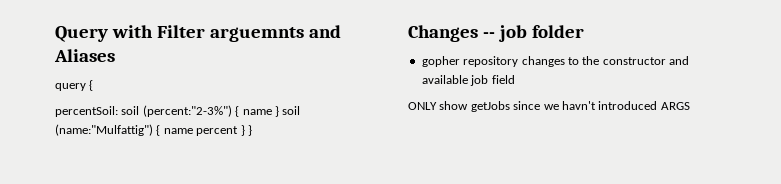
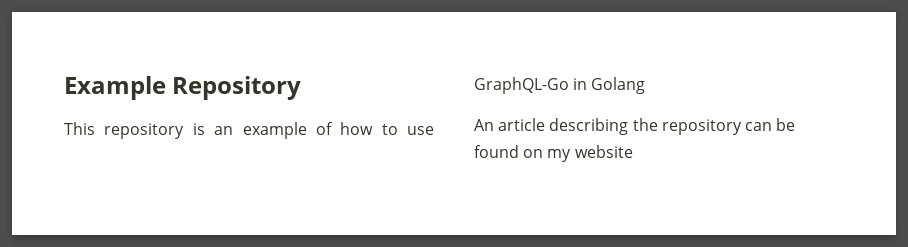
- Query with Filter arguemnts and Aliases
- query {
- percentSoil: soil (percent:"2-3%") { name } soil (name:"Mulfattig") { name percent } }
- Changes -- job folder
- gopher repository changes to the constructor and available job field
- ONLY show getJobs since we havn't introduced ARGS
+ Example Repository
+ This repository is an example of how to use GraphQL-Go in Golang
+ An article describing the repository can be found on my website

